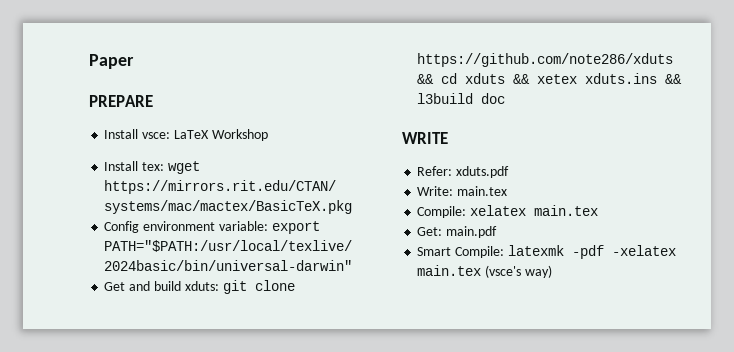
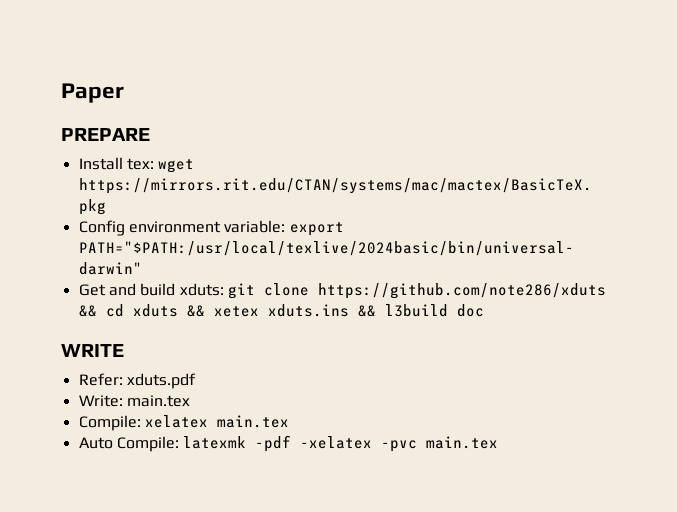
- Install vsce: LaTeX Workshop
- Get: main.pdf
- Smart Compile: latexmk -pdf -xelatex main.tex (vsce's way)
+ Auto Compile: latexmk -pdf -xelatex -pvc main.tex

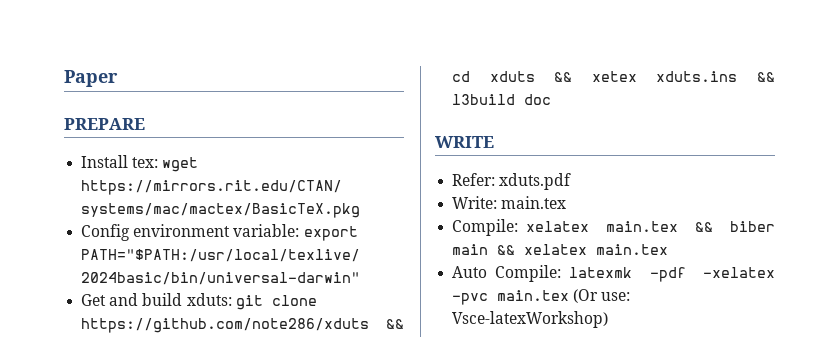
- Compile: xelatex main.tex
+ Compile: xelatex main.tex && biber main && xelatex main.tex
- Auto Compile: latexmk -pdf -xelatex -pvc main.tex
+ Auto Compile: latexmk -pdf -xelatex -pvc main.tex (Or use: Vsce-latexWorkshop)

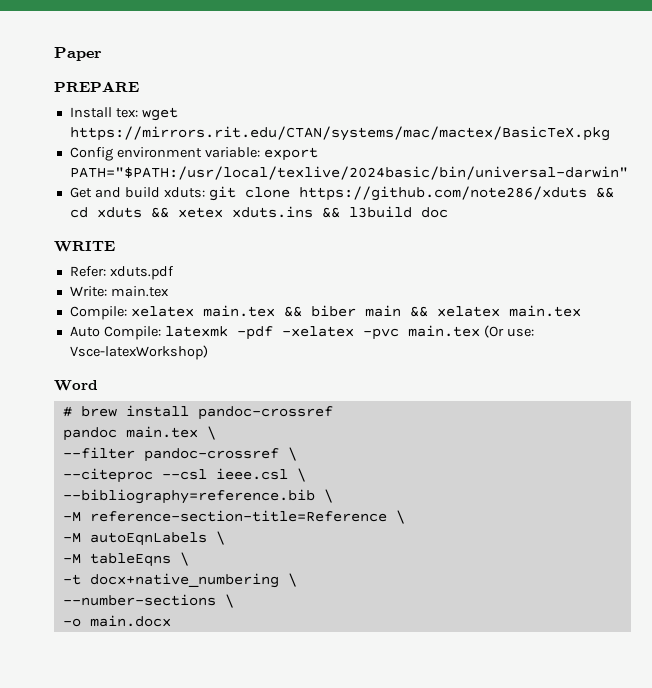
+ Word
+ # brew install pandoc-crossref
+ pandoc main.tex \
+ --filter pandoc-crossref \
+ --citeproc --csl ieee.csl \
+ --bibliography=reference.bib \
+ -M reference-section-title=Reference \
+ -M autoEqnLabels \
+ -M tableEqns \
+ -t docx+native_numbering \
+ --number-sections \
+ -o main.docx

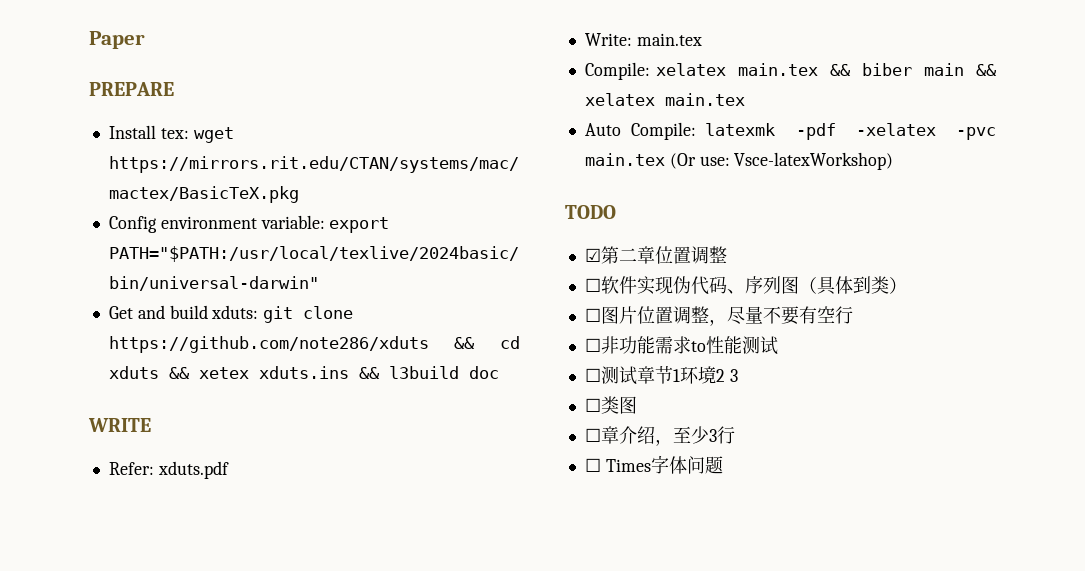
- Word
- # brew install pandoc-crossref
- pandoc main.tex \
- --filter pandoc-crossref \
- --citeproc --csl ieee.csl \
- --bibliography=reference.bib \
- -M reference-section-title=Reference \
- -M autoEqnLabels \
- -M tableEqns \
- -t docx+native_numbering \
- --number-sections \
- -o main.docx
+ TODO
+ ☑第二章位置调整
+ ☐软件实现伪代码、序列图（具体到类）
+ ☐图片位置调整，尽量不要有空行
+ ☐非功能需求to性能测试
+ ☐测试章节1环境2 3
+ ☐类图
+ ☐章介绍，至少3行
+ ☐ Times字体问题

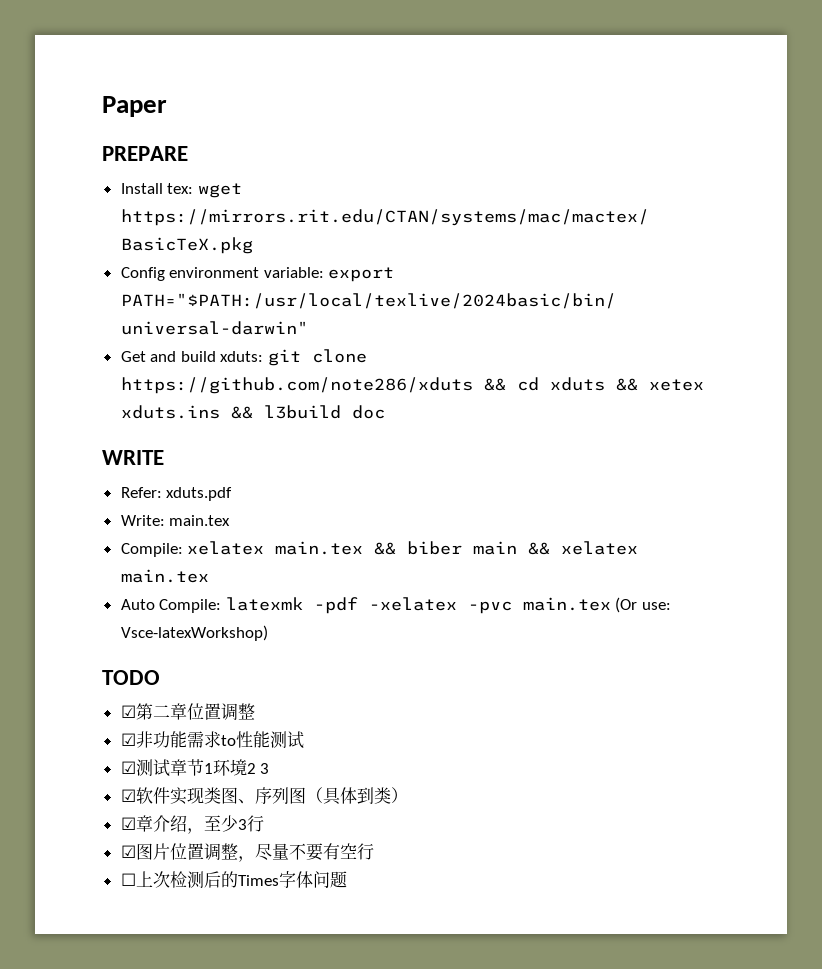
- ☐软件实现伪代码、序列图（具体到类）
+ ☑非功能需求to性能测试
+ ☑测试章节1环境2 3
+ ☑软件实现类图、序列图（具体到类）
- ☐图片位置调整，尽量不要有空行
+ ☑章介绍，至少3行
+ ☑图片位置调整，尽量不要有空行
- ☐非功能需求to性能测试
- ☐测试章节1环境2 3
- ☐类图
- ☐章介绍，至少3行
- ☐ Times字体问题
+ ☐上次检测后的Times字体问题

